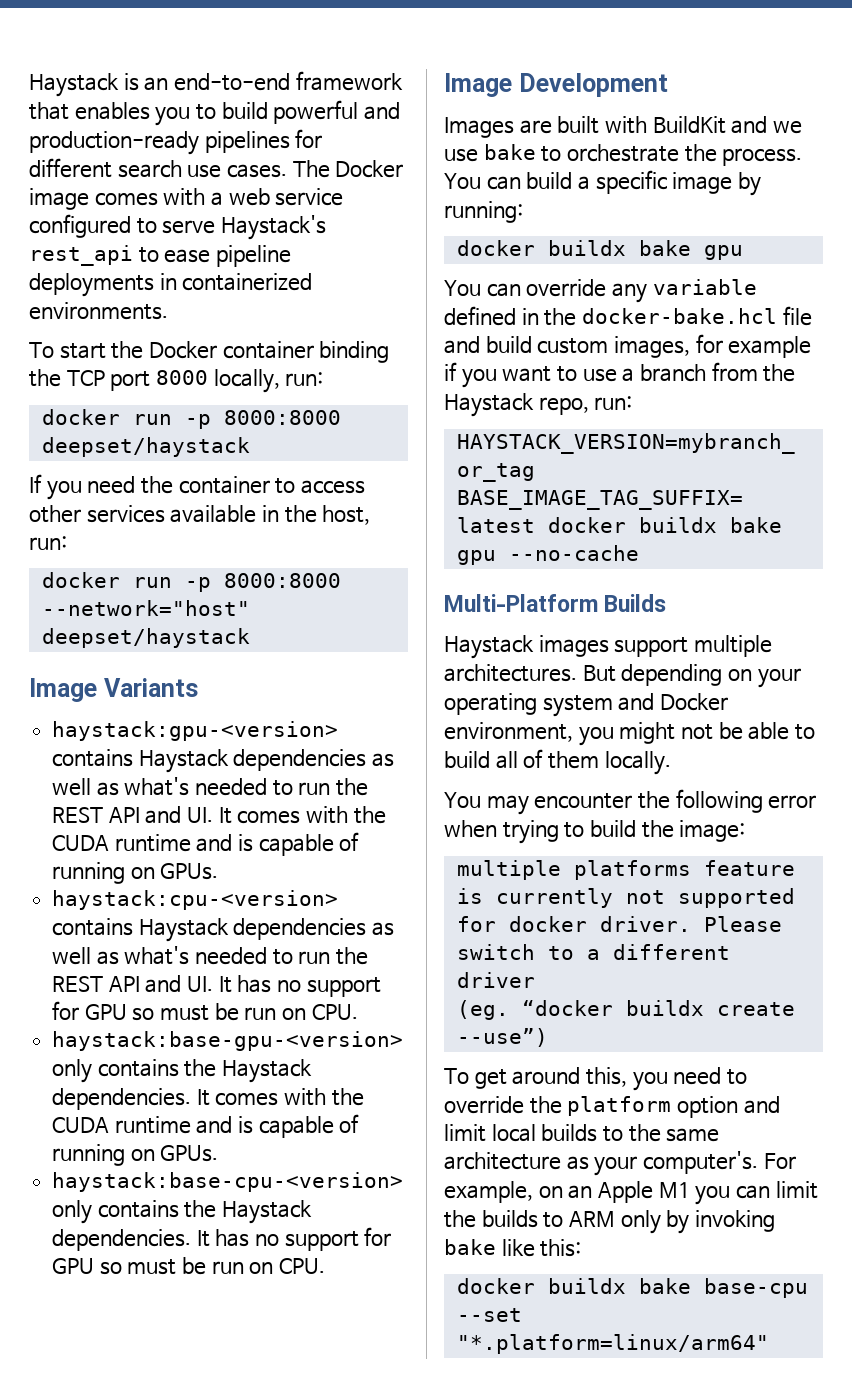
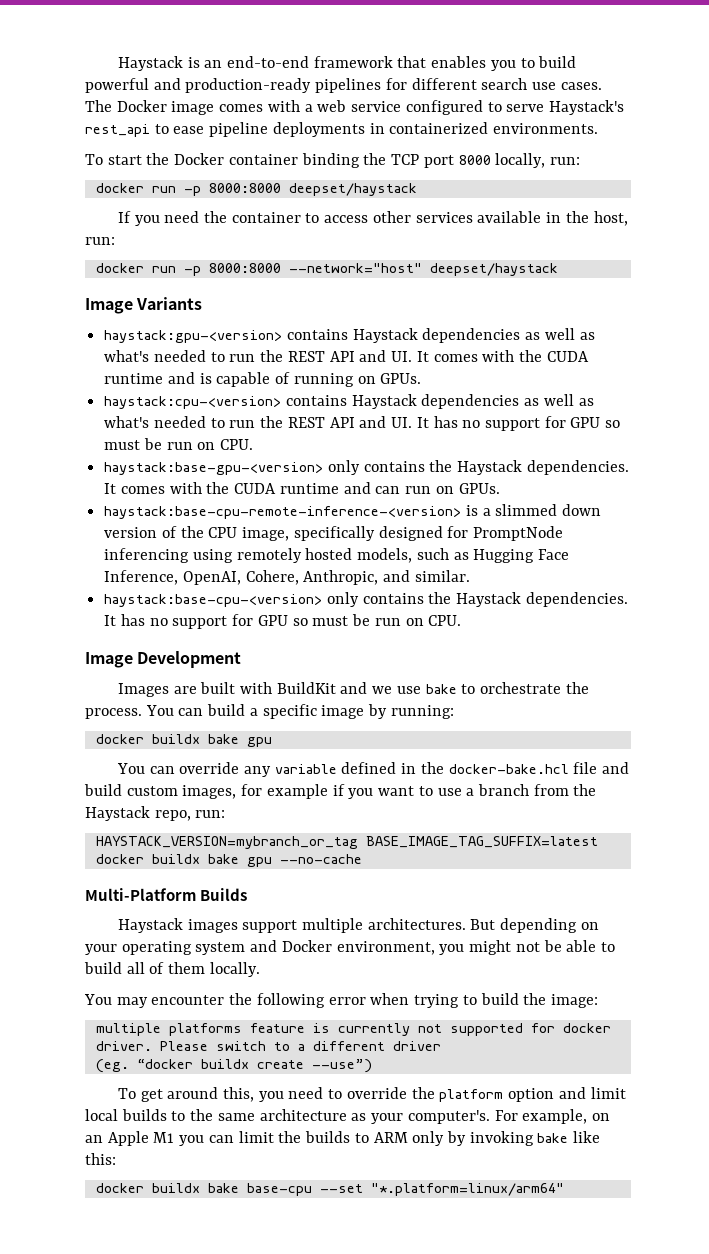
- haystack:base-gpu-<version> only contains the Haystack dependencies. It comes with the CUDA runtime and is capable of running on GPUs.
+ haystack:base-gpu-<version> only contains the Haystack dependencies. It comes with the CUDA runtime and can run on GPUs.
+ haystack:base-cpu-remote-inference-<version> is a slimmed down version of the CPU image, specifically designed for PromptNode inferencing using remotely hosted models, such as Hugging Face Inference, OpenAI, Cohere, Anthropic, and similar.

